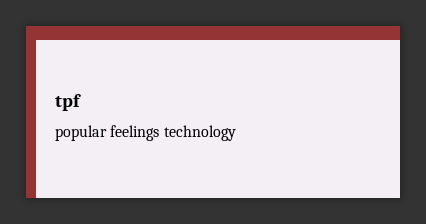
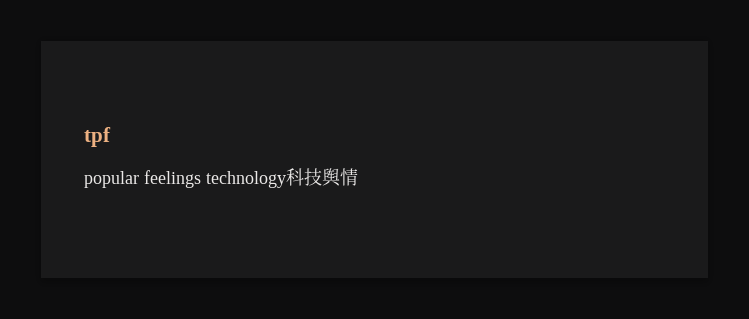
- popular feelings technology
+ popular feelings technology科技舆情

